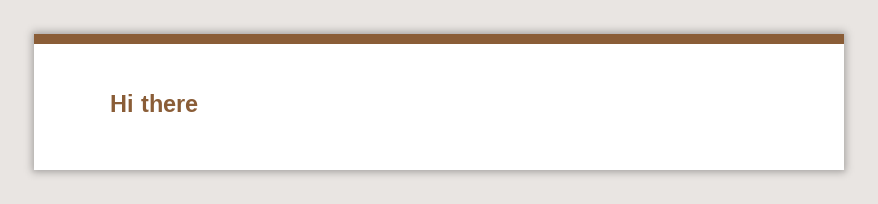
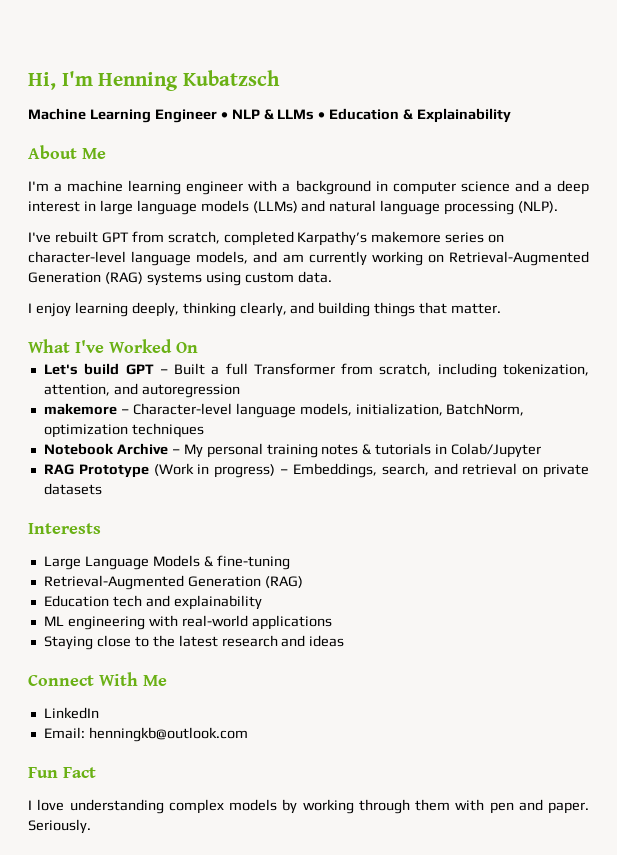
- Hi there
+ Hi, I'm Henning Kubatzsch
+ Machine Learning Engineer • NLP & LLMs • Education & Explainability
+ About Me
+ I'm a machine learning engineer with a background in computer science and a deep interest in large language models (LLMs) and natural language processing (NLP).
+ I've rebuilt GPT from scratch, completed Karpathy’s makemore series on character-level language models, and am currently working on Retrieval-Augmented Generation (RAG) systems using custom data.
+ I enjoy learning deeply, thinking clearly, and building things that matter.
+ What I've Worked On
+ Let's build GPT – Built a full Transformer from scratch, including tokenization, attention, and autoregression
+ makemore – Character-level language models, initialization, BatchNorm, optimization techniques
+ Notebook Archive – My personal training notes & tutorials in Colab/Jupyter
+ RAG Prototype (Work in progress) – Embeddings, search, and retrieval on private datasets
+ Interests
+ Large Language Models & fine-tuning
+ Retrieval-Augmented Generation (RAG)
+ Education tech and explainability
+ ML engineering with real-world applications
+ Staying close to the latest research and ideas
+ Connect With Me
+ LinkedIn
+ Email: henningkb@outlook.com
+ Fun Fact
+ I love understanding complex models by working through them with pen and paper. Seriously.

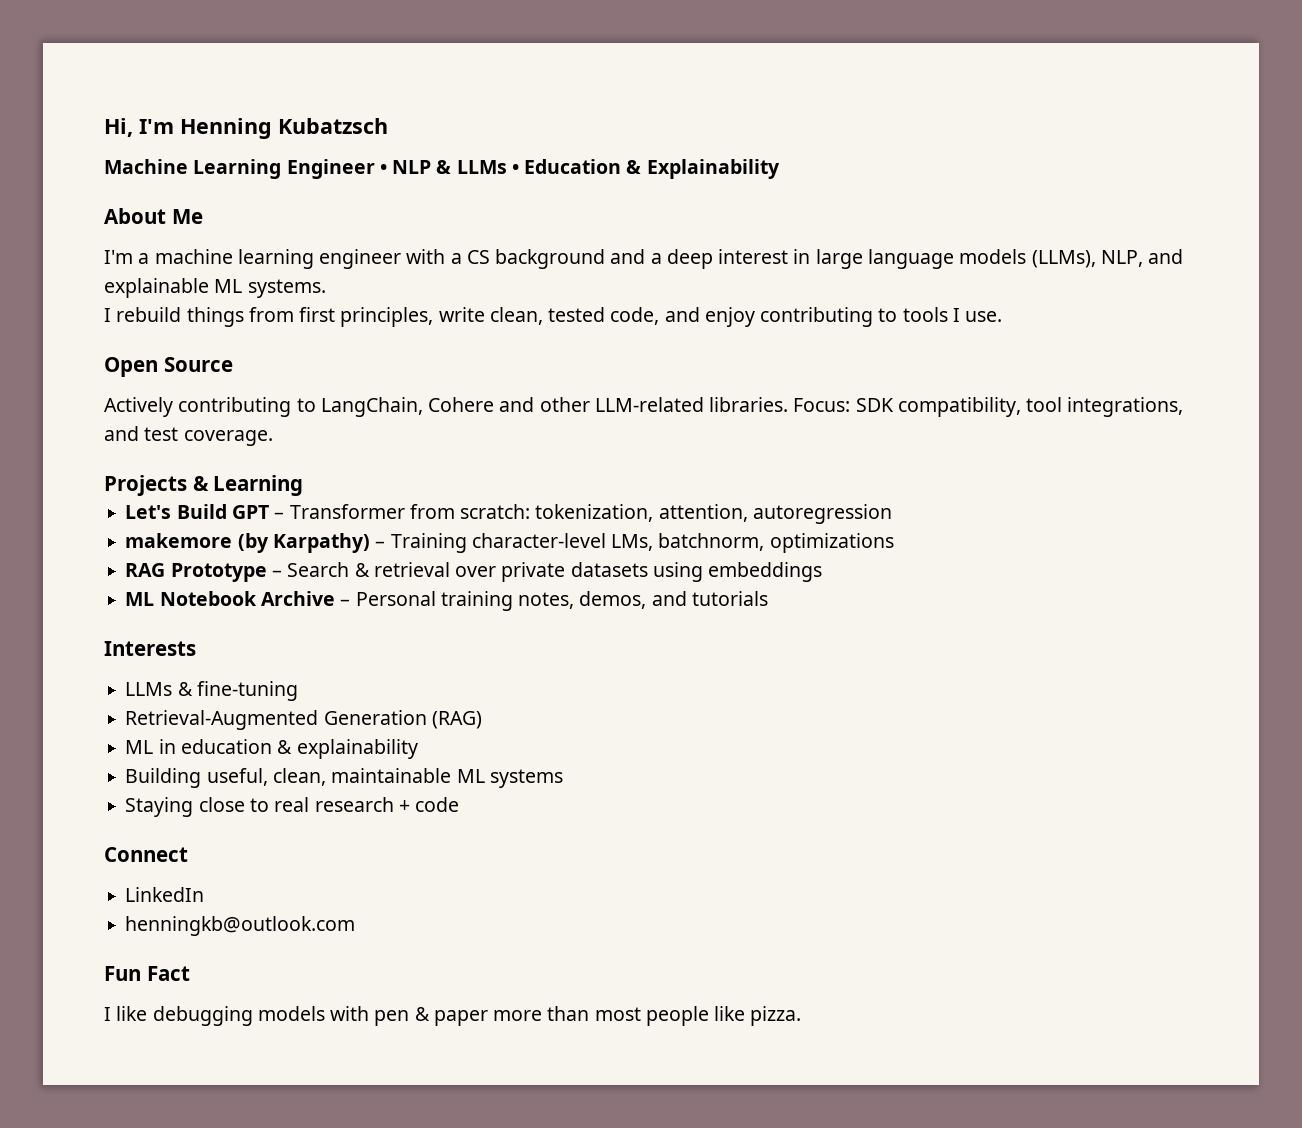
- I'm a machine learning engineer with a background in computer science and a deep interest in large language models (LLMs) and natural language processing (NLP).
- I've rebuilt GPT from scratch, completed Karpathy’s makemore series on character-level language models, and am currently working on Retrieval-Augmented Generation (RAG) systems using custom data.
- I enjoy learning deeply, thinking clearly, and building things that matter.
- What I've Worked On
+ I'm a machine learning engineer with a CS background and a deep interest in large language models (LLMs), NLP, and explainable ML systems.
+ I rebuild things from first principles, write clean, tested code, and enjoy contributing to tools I use.
+ Open Source
+ Actively contributing to LangChain, Cohere and other LLM-related libraries. Focus: SDK compatibility, tool integrations, and test coverage.
+ Projects & Learning
- Let's build GPT – Built a full Transformer from scratch, including tokenization, attention, and autoregression
+ Let's Build GPT – Transformer from scratch: tokenization, attention, autoregression
- makemore – Character-level language models, initialization, BatchNorm, optimization techniques
- Notebook Archive – My personal training notes & tutorials in Colab/Jupyter
- RAG Prototype (Work in progress) – Embeddings, search, and retrieval on private datasets
+ makemore (by Karpathy) – Training character-level LMs, batchnorm, optimizations
+ RAG Prototype – Search & retrieval over private datasets using embeddings
+ ML Notebook Archive – Personal training notes, demos, and tutorials
  Interests
- Large Language Models & fine-tuning
+ LLMs & fine-tuning
- Education tech and explainability
- ML engineering with real-world applications
- Staying close to the latest research and ideas
+ ML in education & explainability
+ Building useful, clean, maintainable ML systems
+ Staying close to real research + code
- Connect With Me
+ Connect
- Email: henningkb@outlook.com
+ henningkb@outlook.com
- I love understanding complex models by working through them with pen and paper. Seriously.
+ I like debugging models with pen & paper more than most people like pizza.

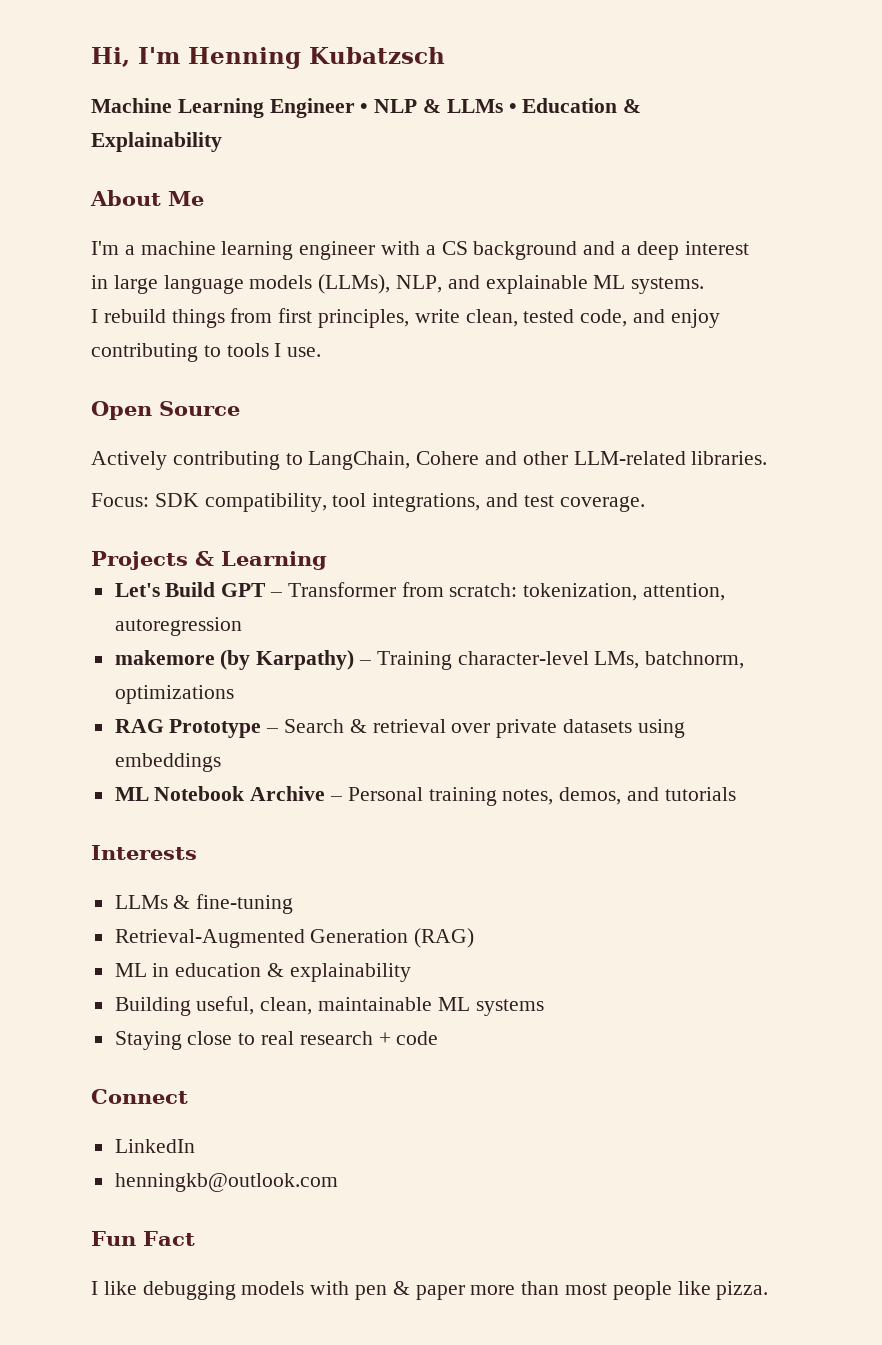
- Actively contributing to LangChain, Cohere and other LLM-related libraries. Focus: SDK compatibility, tool integrations, and test coverage.
+ Actively contributing to LangChain, Cohere and other LLM-related libraries.
+ Focus: SDK compatibility, tool integrations, and test coverage.

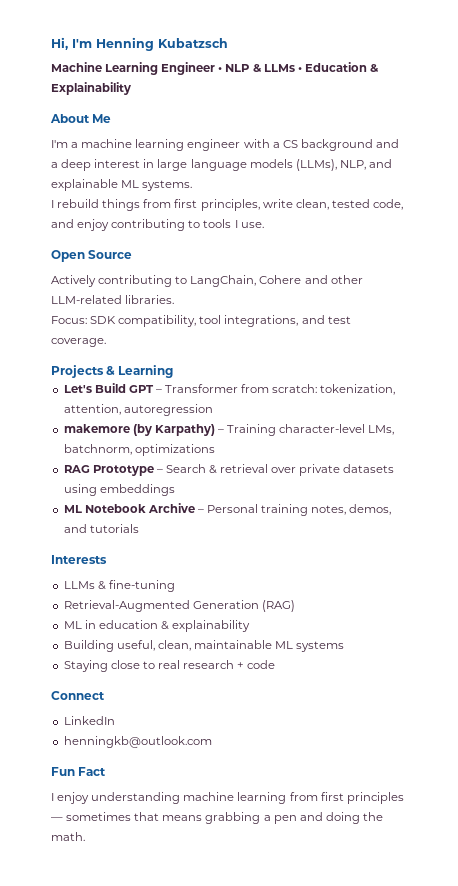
- I like debugging models with pen & paper more than most people like pizza.
+ I enjoy understanding machine learning from first principles — sometimes that means grabbing a pen and doing the math.

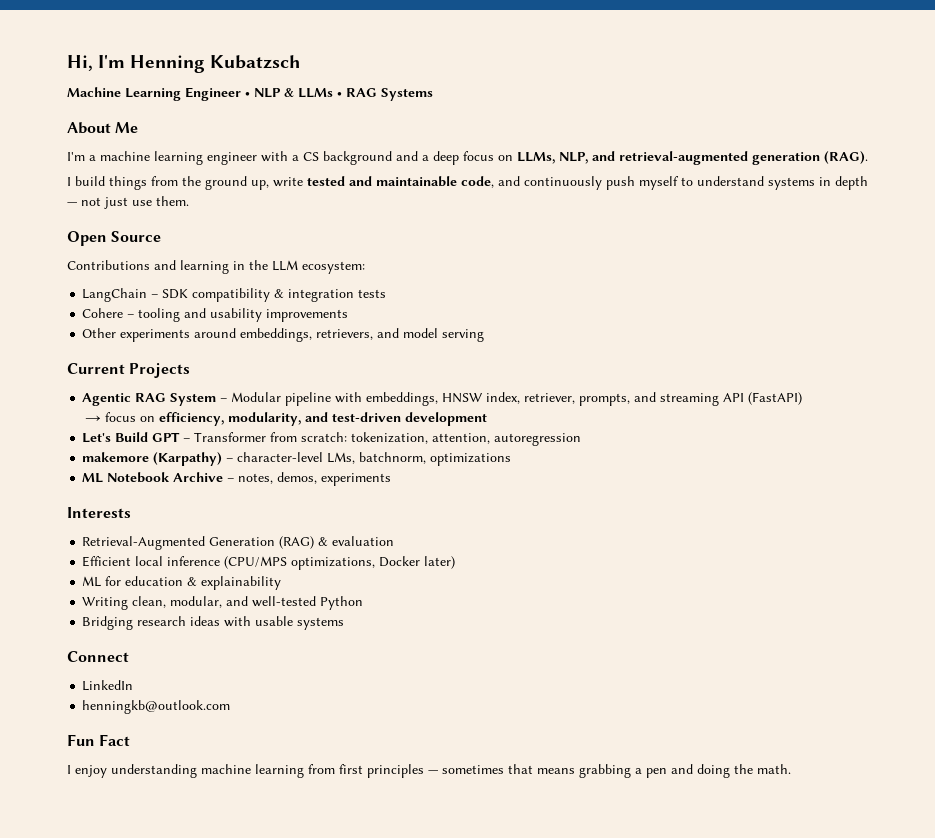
- Machine Learning Engineer • NLP & LLMs • Education & Explainability
+ Machine Learning Engineer • NLP & LLMs • RAG Systems
- I'm a machine learning engineer with a CS background and a deep interest in large language models (LLMs), NLP, and explainable ML systems.
- I rebuild things from first principles, write clean, tested code, and enjoy contributing to tools I use.
+ I'm a machine learning engineer with a CS background and a deep focus on LLMs, NLP, and retrieval-augmented generation (RAG).
+ I build things from the ground up, write tested and maintainable code, and continuously push myself to understand systems in depth — not just use them.
  Open Source
- Actively contributing to LangChain, Cohere and other LLM-related libraries.
- Focus: SDK compatibility, tool integrations, and test coverage.
- Projects & Learning
+ Contributions and learning in the LLM ecosystem:
+ LangChain – SDK compatibility & integration tests
+ Cohere – tooling and usability improvements
+ Other experiments around embeddings, retrievers, and model serving
+ Current Projects
+ Agentic RAG System – Modular pipeline with embeddings, HNSW index, retriever, prompts, and streaming API (FastAPI)
+ → focus on efficiency, modularity, and test-driven development
- makemore (by Karpathy) – Training character-level LMs, batchnorm, optimizations
+ makemore (Karpathy) – character-level LMs, batchnorm, optimizations
- RAG Prototype – Search & retrieval over private datasets using embeddings
- ML Notebook Archive – Personal training notes, demos, and tutorials
+ ML Notebook Archive – notes, demos, experiments
  Interests
- LLMs & fine-tuning
- Retrieval-Augmented Generation (RAG)
- ML in education & explainability
+ Retrieval-Augmented Generation (RAG) & evaluation
+ Efficient local inference (CPU/MPS optimizations, Docker later)
+ ML for education & explainability
- Building useful, clean, maintainable ML systems
- Staying close to real research + code
+ Writing clean, modular, and well-tested Python
+ Bridging research ideas with usable systems

